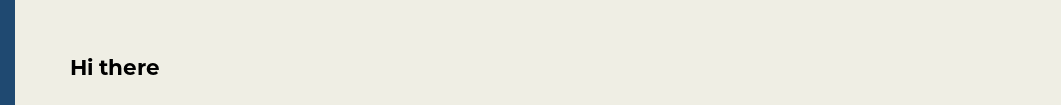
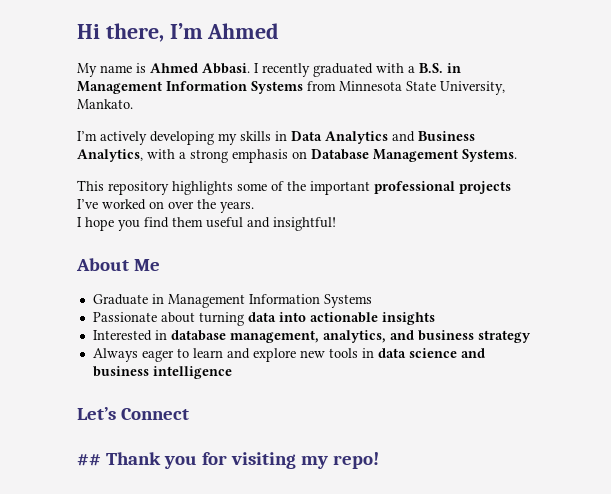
- Hi there
+ Hi there, I’m Ahmed
+ My name is Ahmed Abbasi. I recently graduated with a B.S. in Management Information Systems from Minnesota State University, Mankato.
+ I’m actively developing my skills in Data Analytics and Business Analytics, with a strong emphasis on Database Management Systems.
+ This repository highlights some of the important professional projects I’ve worked on over the years.
+ I hope you find them useful and insightful!
+ About Me
+ Graduate in Management Information Systems
+ Passionate about turning data into actionable insights
+ Interested in database management, analytics, and business strategy
+ Always eager to learn and explore new tools in data science and business intelligence
+ Let’s Connect
+ ## Thank you for visiting my repo!

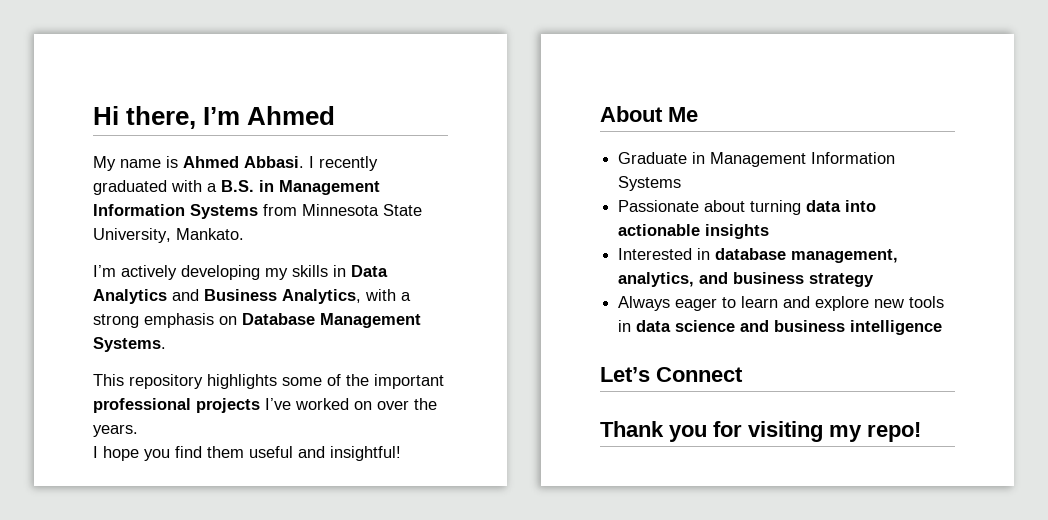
- ## Thank you for visiting my repo!
+ Thank you for visiting my repo!

